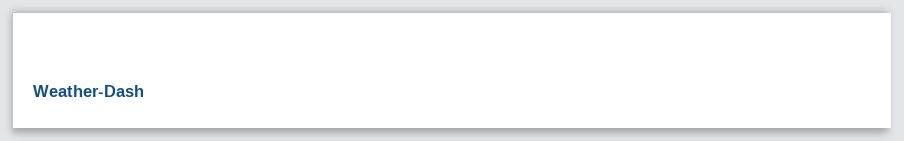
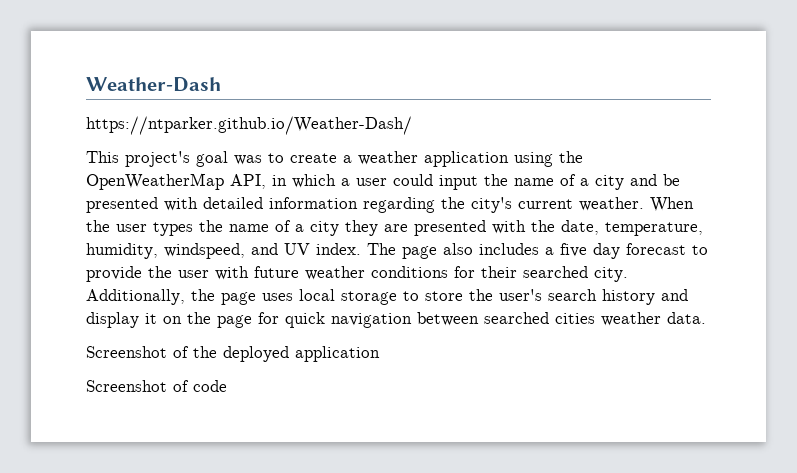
+ https://ntparker.github.io/Weather-Dash/
+ This project's goal was to create a weather application using the OpenWeatherMap API, in which a user could input the name of a city and be presented with detailed information regarding the city's current weather. When the user types the name of a city they are presented with the date, temperature, humidity, windspeed, and UV index. The page also includes a five day forecast to provide the user with future weather conditions for their searched city. Additionally, the page uses local storage to store the user's search history and display it on the page for quick navigation between searched cities weather data.
+ Screenshot of the deployed application
+ Screenshot of code

